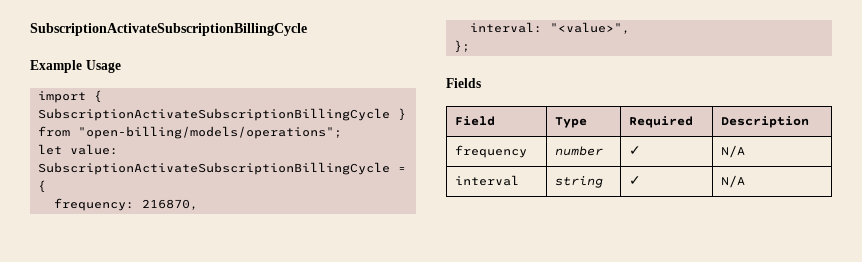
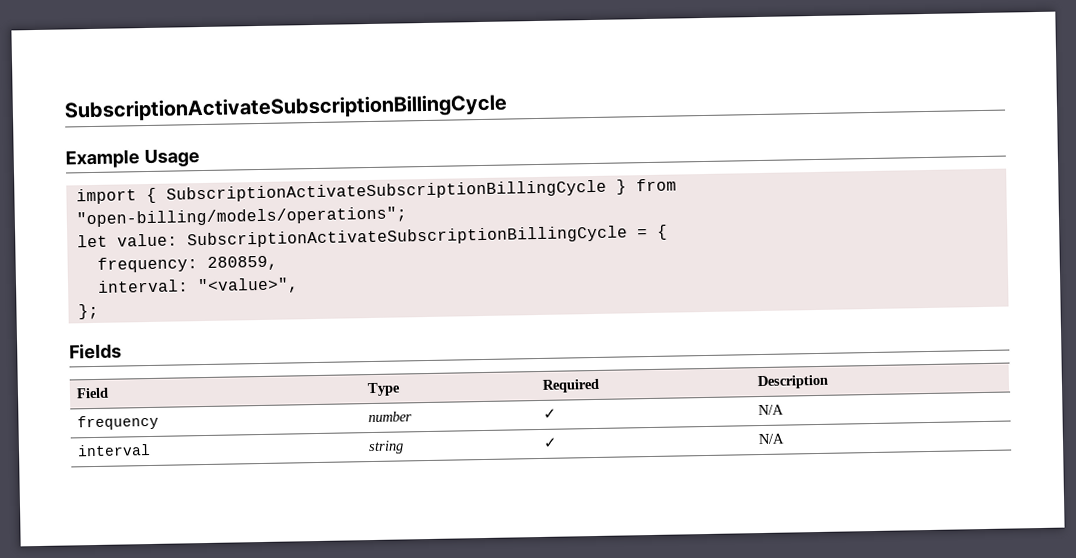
- frequency: 216870,
+ frequency: 280859,

